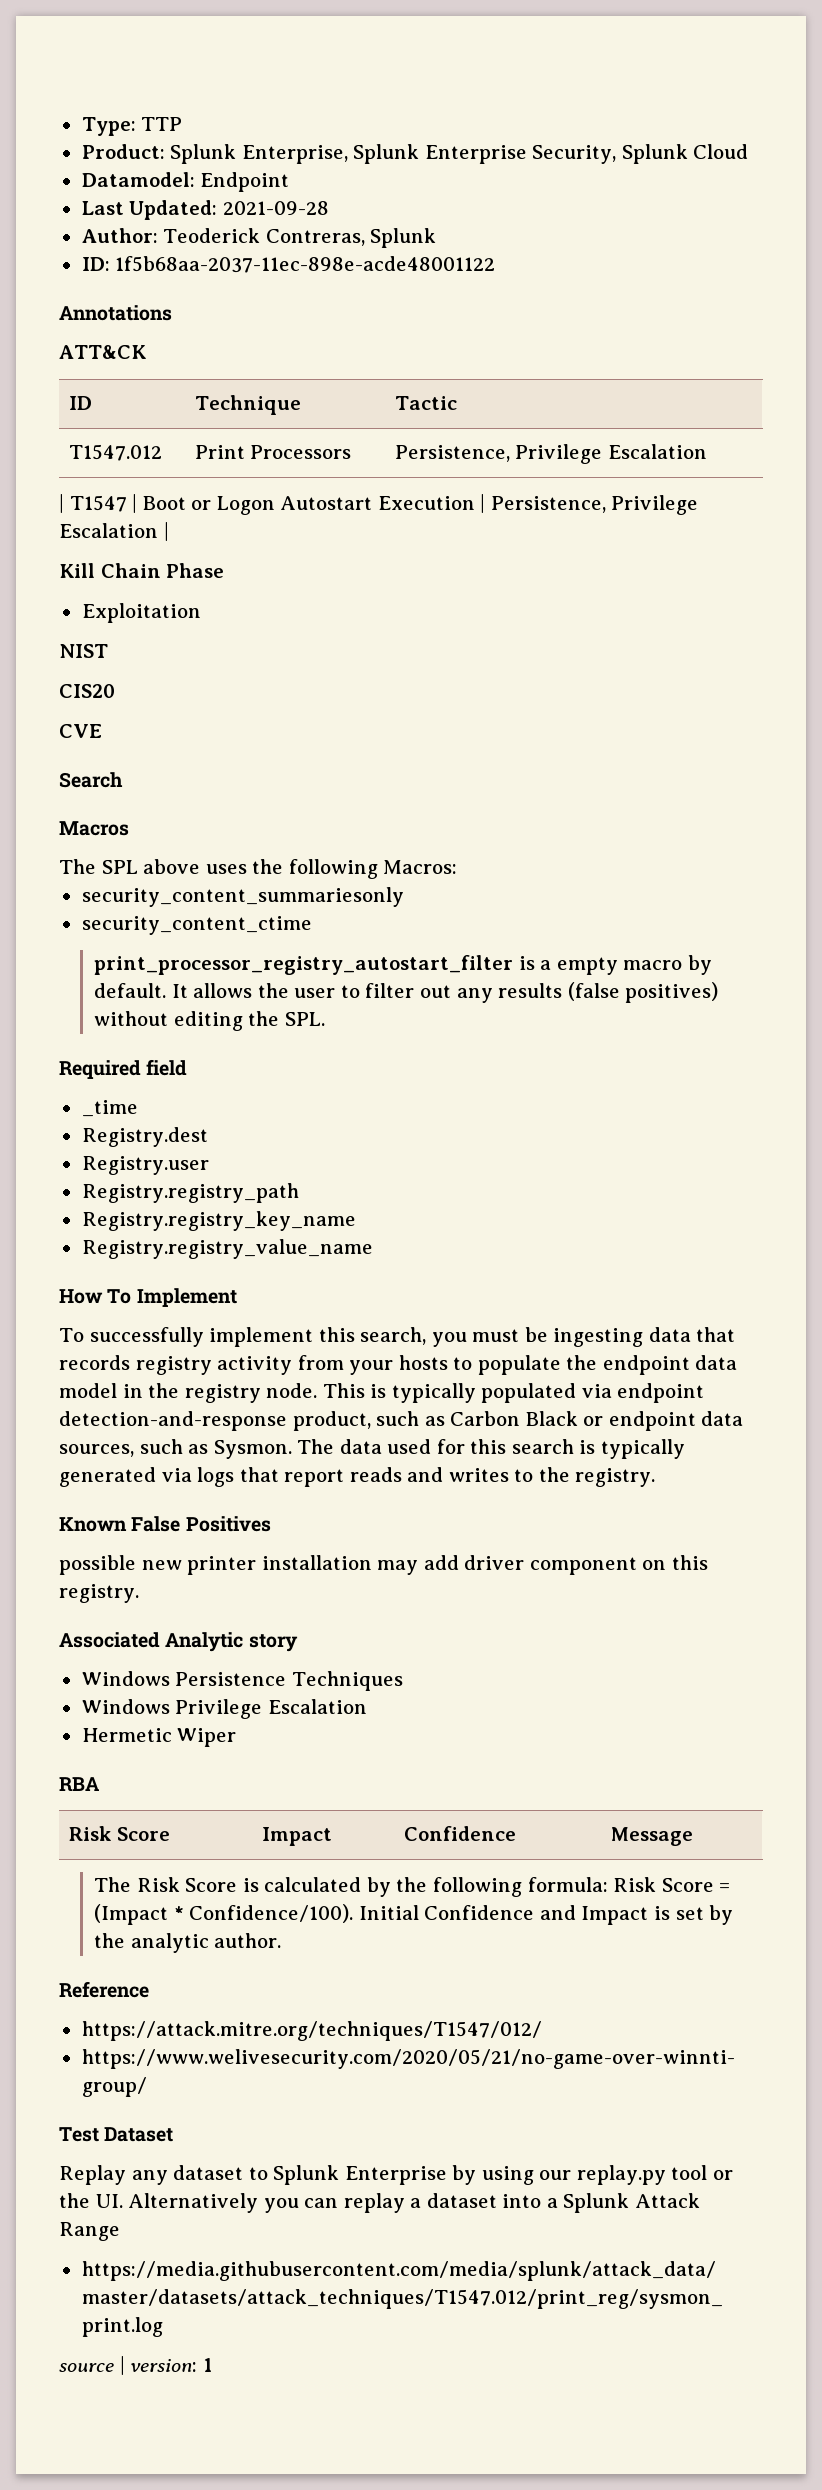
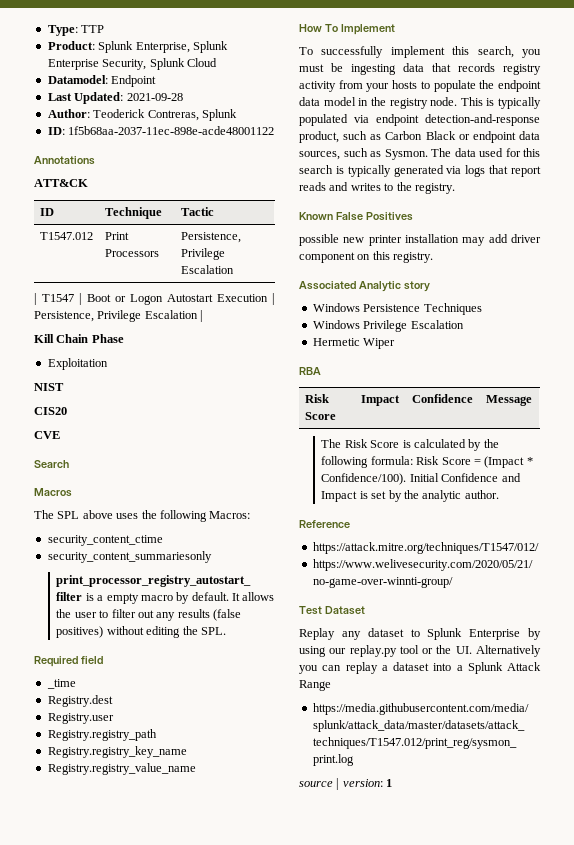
+ security_content_ctime
- security_content_ctime

